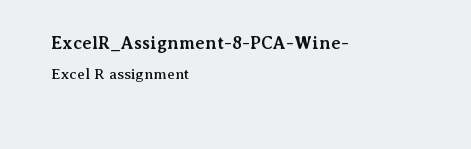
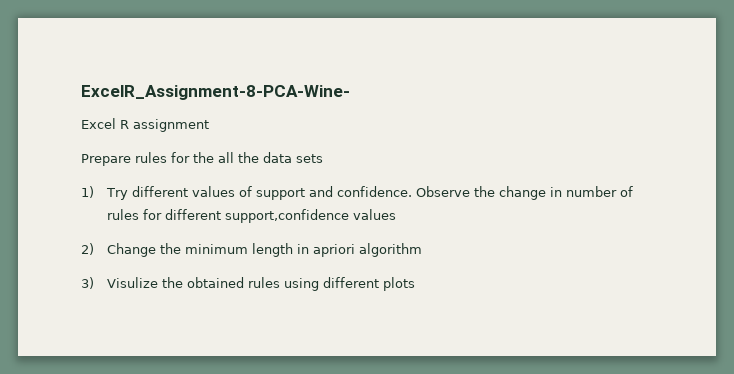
+ Prepare rules for the all the data sets
+ 1) Try different values of support and confidence. Observe the change in number of rules for different support,confidence values
+ 2) Change the minimum length in apriori algorithm
+ 3) Visulize the obtained rules using different plots

